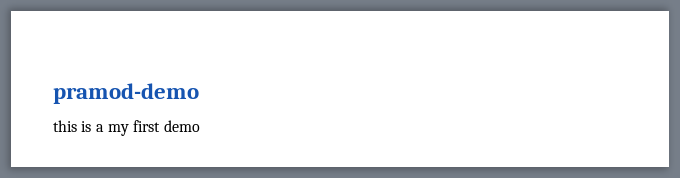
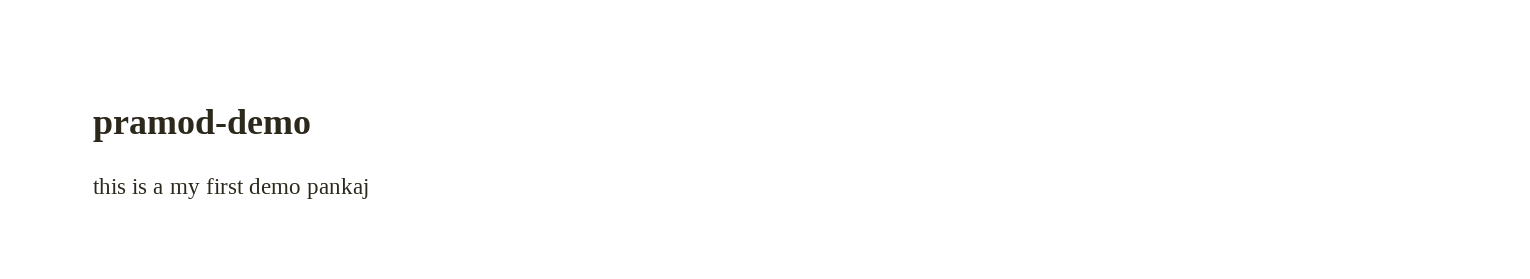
- this is a my first demo
+ this is a my first demo pankaj

